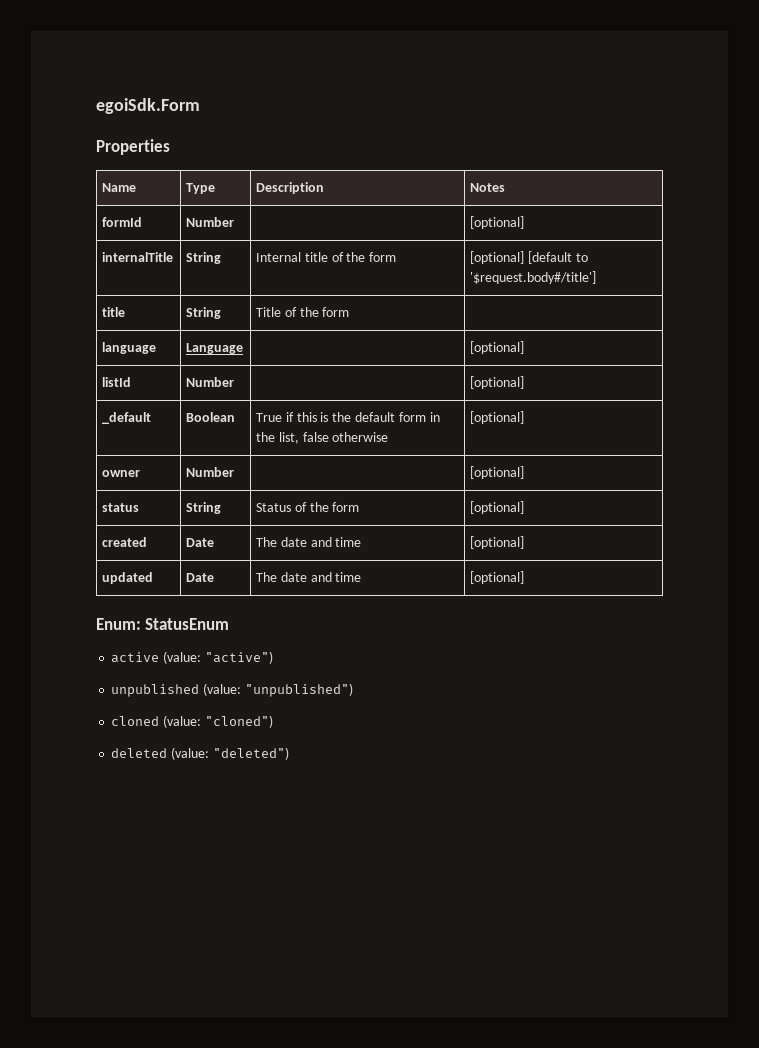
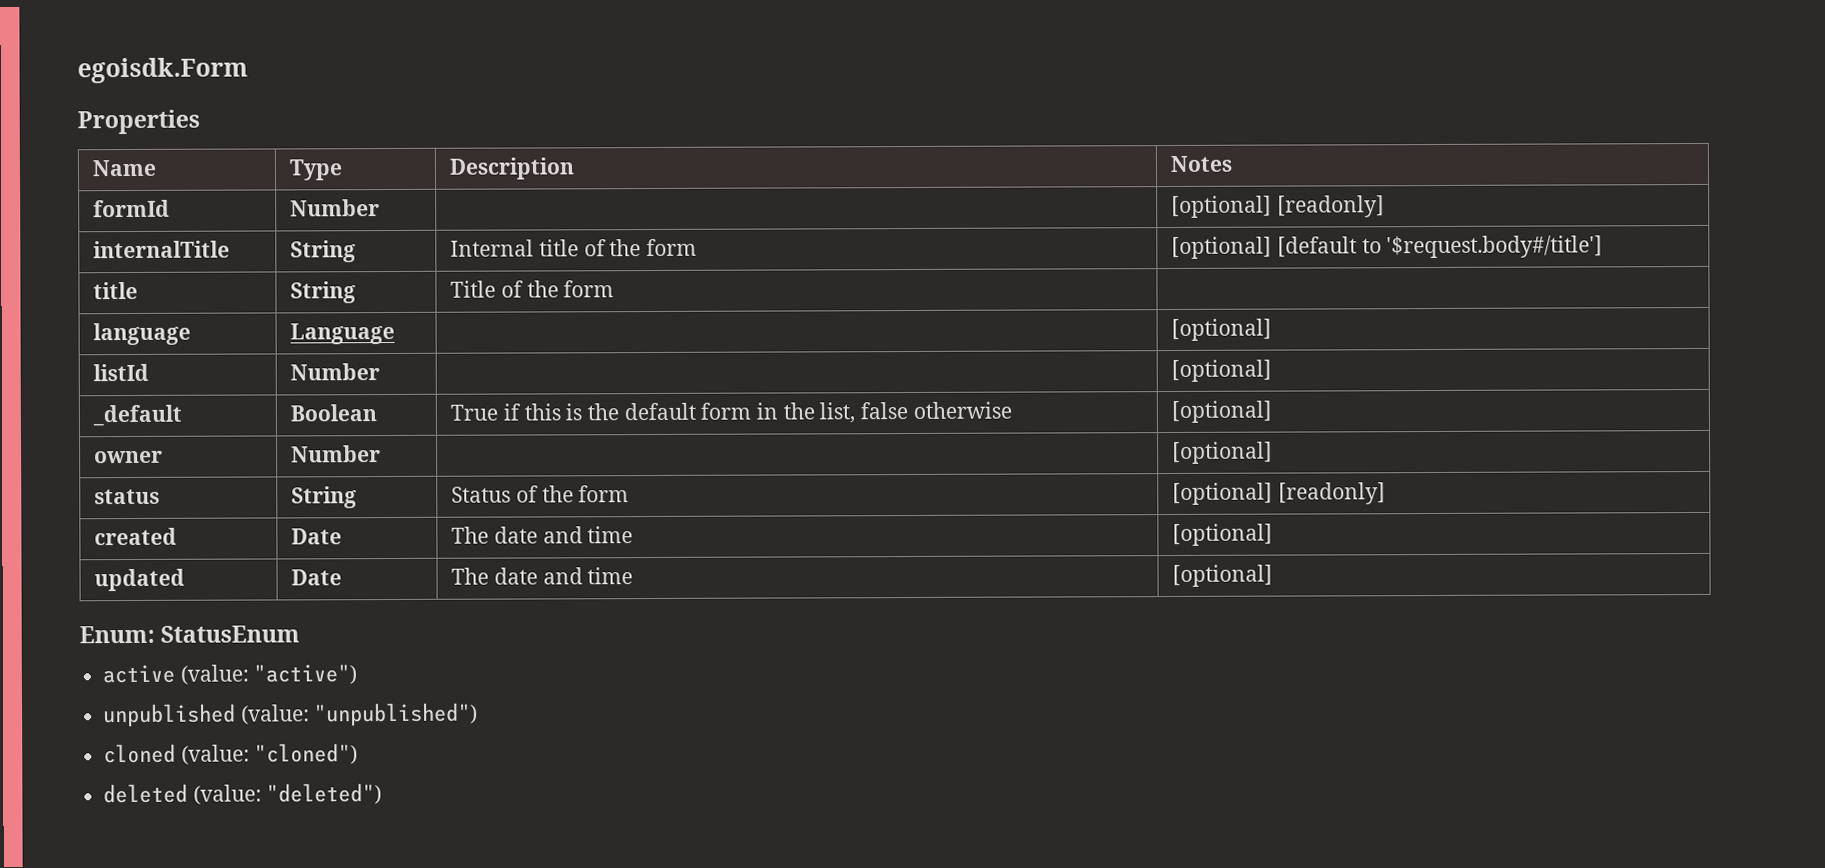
- egoiSdk.Form
+ egoisdk.Form
- formId | Number | | [optional]
+ formId | Number | | [optional] [readonly]
- status | String | Status of the form | [optional]
+ status | String | Status of the form | [optional] [readonly]

